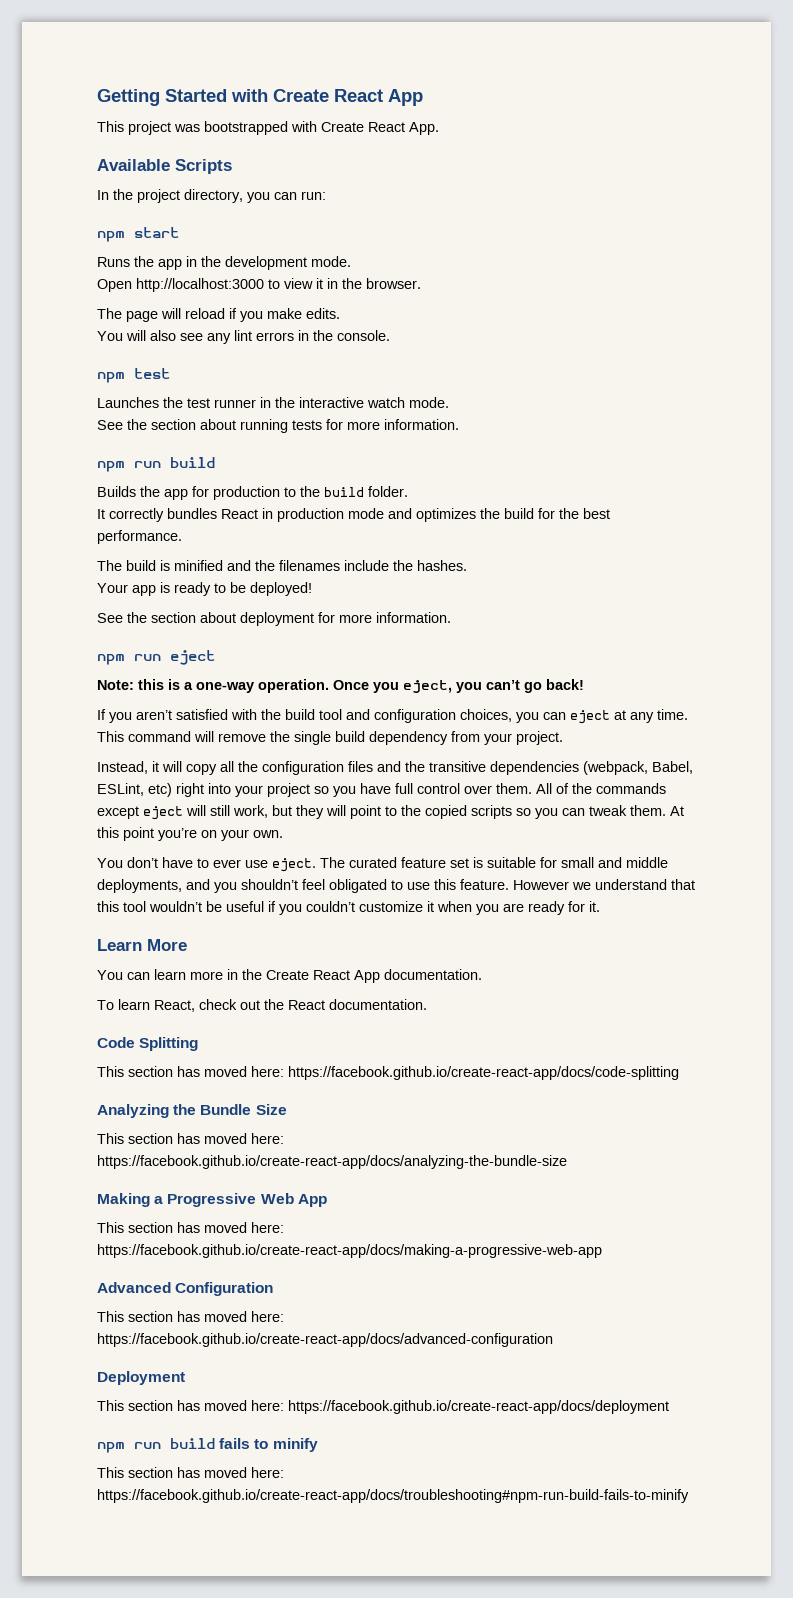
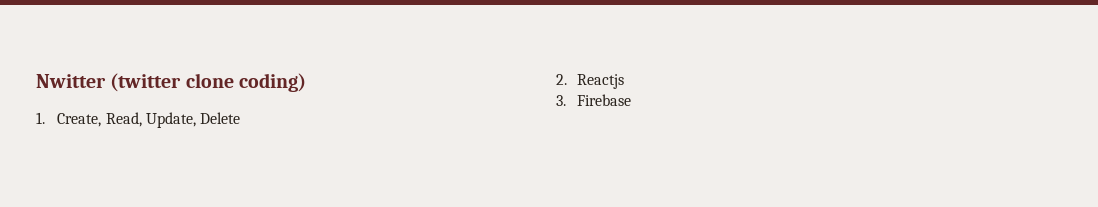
- Getting Started with Create React App
- This project was bootstrapped with Create React App.
- Available Scripts
- In the project directory, you can run:
- npm start
- Runs the app in the development mode.
- Open http://localhost:3000 to view it in the browser.
- The page will reload if you make edits.
- You will also see any lint errors in the console.
- npm test
- Launches the test runner in the interactive watch mode.
- See the section about running tests for more information.
- npm run build
- Builds the app for production to the build folder.
- It correctly bundles React in production mode and optimizes the build for the best performance.
- The build is minified and the filenames include the hashes.
- Your app is ready to be deployed!
- See the section about deployment for more information.
- npm run eject
- Note: this is a one-way operation. Once you eject, you can’t go back!
- If you aren’t satisfied with the build tool and configuration choices, you can eject at any time. This command will remove the single build dependency from your project.
- Instead, it will copy all the configuration files and the transitive dependencies (webpack, Babel, ESLint, etc) right into your project so you have full control over them. All of the commands except eject will still work, but they will point to the copied scripts so you can tweak them. At this point you’re on your own.
- You don’t have to ever use eject. The curated feature set is suitable for small and middle deployments, and you shouldn’t feel obligated to use this feature. However we understand that this tool wouldn’t be useful if you couldn’t customize it when you are ready for it.
- Learn More
- You can learn more in the Create React App documentation.
- To learn React, check out the React documentation.
- Code Splitting
- This section has moved here: https://facebook.github.io/create-react-app/docs/code-splitting
- Analyzing the Bundle Size
- This section has moved here: https://facebook.github.io/create-react-app/docs/analyzing-the-bundle-size
- Making a Progressive Web App
- This section has moved here: https://facebook.github.io/create-react-app/docs/making-a-progressive-web-app
- Advanced Configuration
- This section has moved here: https://facebook.github.io/create-react-app/docs/advanced-configuration
- Deployment
- This section has moved here: https://facebook.github.io/create-react-app/docs/deployment
- npm run build fails to minify
- This section has moved here: https://facebook.github.io/create-react-app/docs/troubleshooting#npm-run-build-fails-to-minify
+ Nwitter (twitter clone coding)
+ 1. Create, Read, Update, Delete
+ 2. Reactjs
+ 3. Firebase

